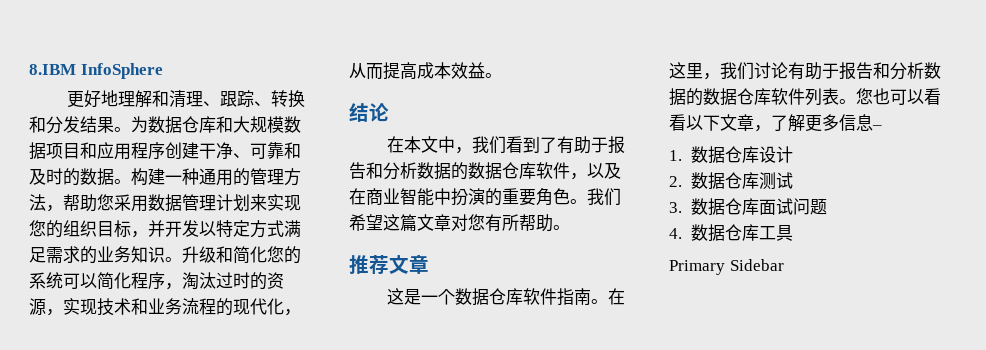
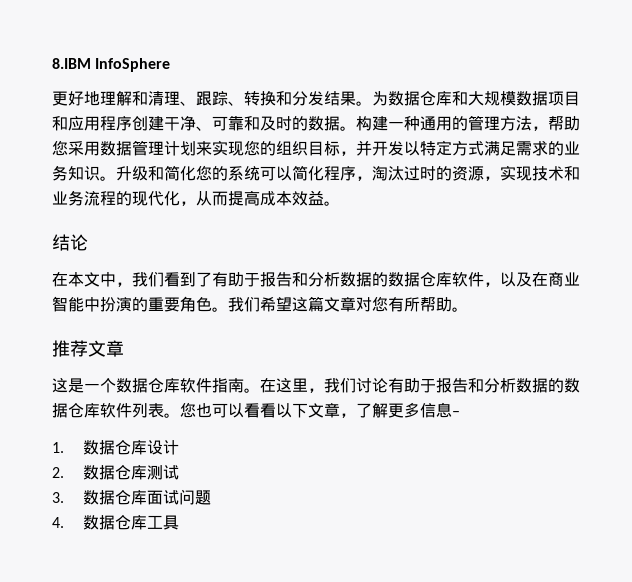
- Primary Sidebar

